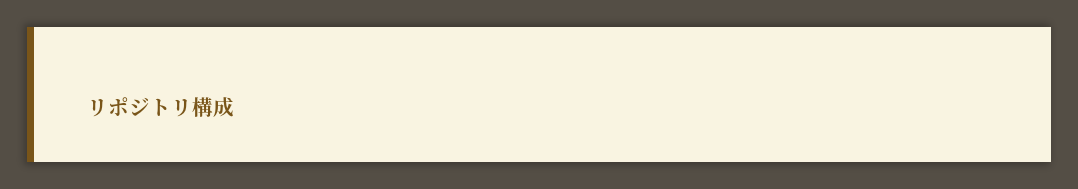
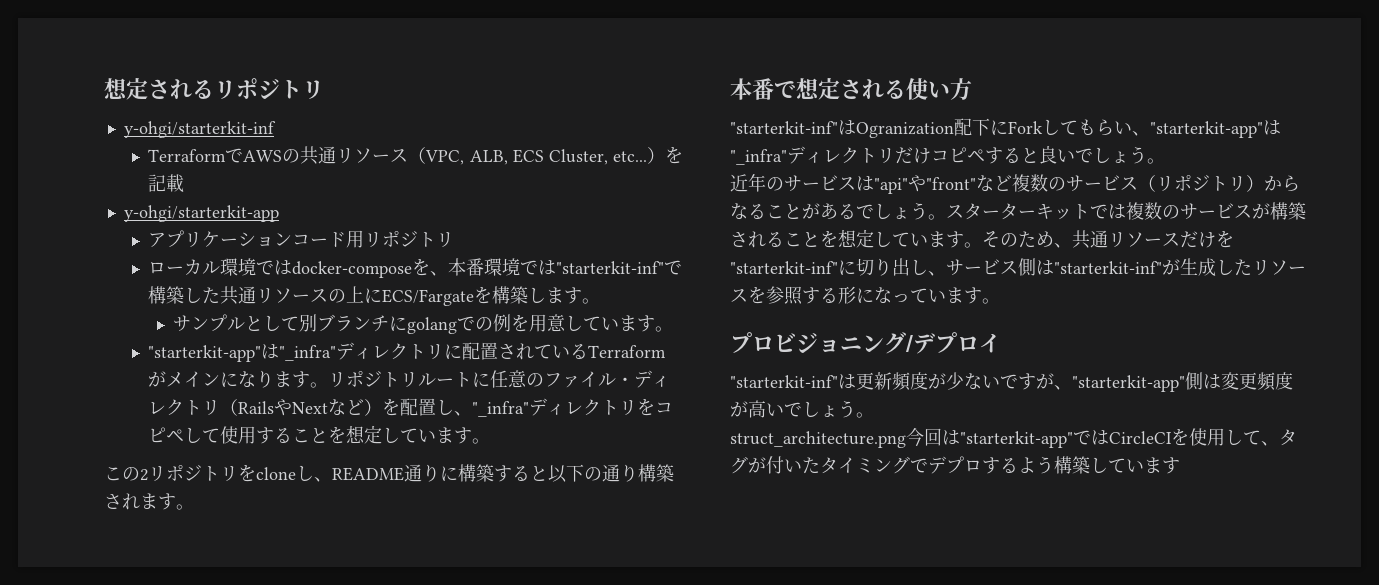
- リポジトリ構成
+ 想定されるリポジトリ
+ y-ohgi/starterkit-inf
+ TerraformでAWSの共通リソース（VPC, ALB, ECS Cluster, etc...）を記載
+ y-ohgi/starterkit-app
+ アプリケーションコード用リポジトリ
+ ローカル環境ではdocker-composeを、本番環境では"starterkit-inf"で構築した共通リソースの上にECS/Fargateを構築します。
+ サンプルとして別ブランチにgolangでの例を用意しています。
+ "starterkit-app"は"_infra"ディレクトリに配置されているTerraformがメインになります。リポジトリルートに任意のファイル・ディレクトリ（RailsやNextなど）を配置し、"_infra"ディレクトリをコピペして使用することを想定しています。
+ この2リポジトリをcloneし、README通りに構築すると以下の通り構築されます。
+ 本番で想定される使い方
+ "starterkit-inf"はOgranization配下にForkしてもらい、"starterkit-app"は"_infra"ディレクトリだけコピペすると良いでしょう。
+ 近年のサービスは"api"や"front"など複数のサービス（リポジトリ）からなることがあるでしょう。スターターキットでは複数のサービスが構築されることを想定しています。そのため、共通リソースだけを"starterkit-inf"に切り出し、サービス側は"starterkit-inf"が生成したリソースを参照する形になっています。
+ プロビジョニング/デプロイ
+ "starterkit-inf"は更新頻度が少ないですが、"starterkit-app"側は変更頻度が高いでしょう。
+ struct_architecture.png今回は"starterkit-app"ではCircleCIを使用して、タグが付いたタイミングでデプロするよう構築しています

